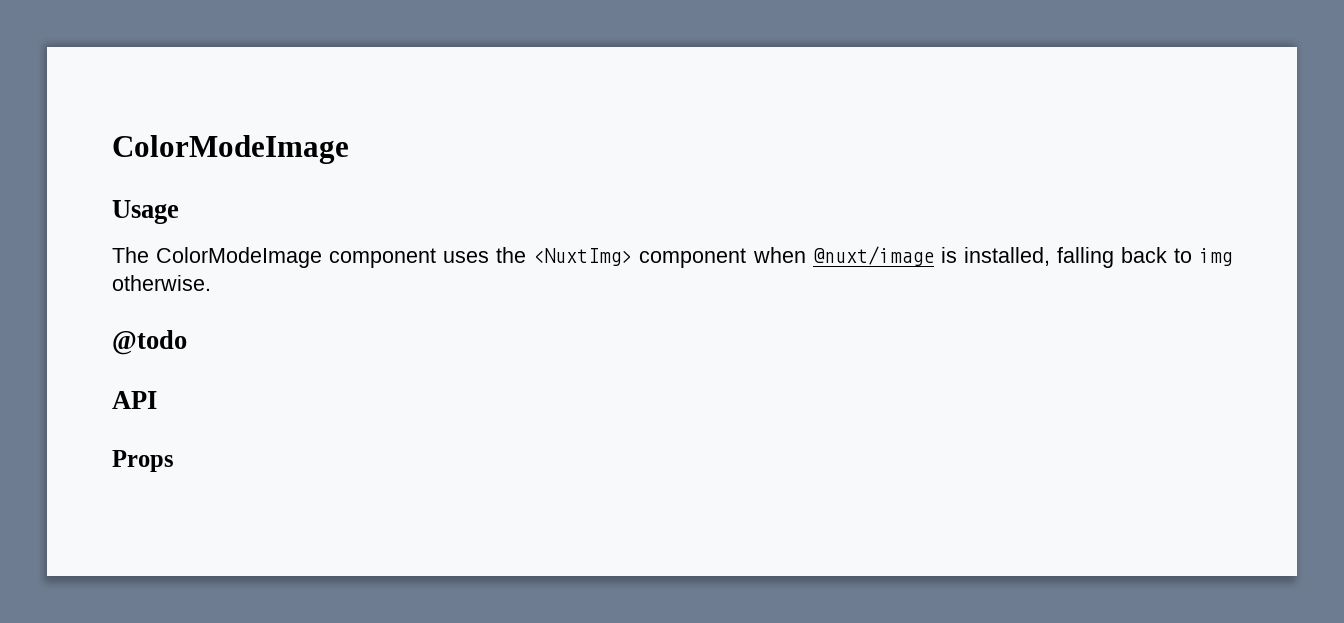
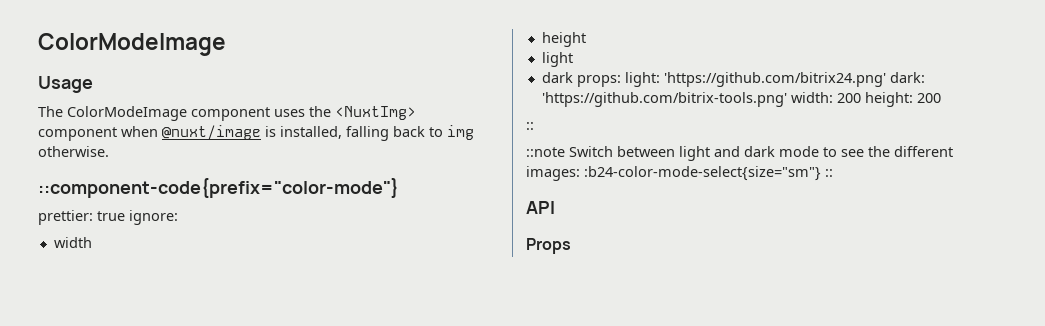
- @todo
+ ::component-code{prefix="color-mode"}
+ prettier: true ignore:
+ width
+ height
+ light
+ dark props: light: 'https://github.com/bitrix24.png' dark: 'https://github.com/bitrix-tools.png' width: 200 height: 200
+ ::
+ ::note Switch between light and dark mode to see the different images: :b24-color-mode-select{size="sm"} ::

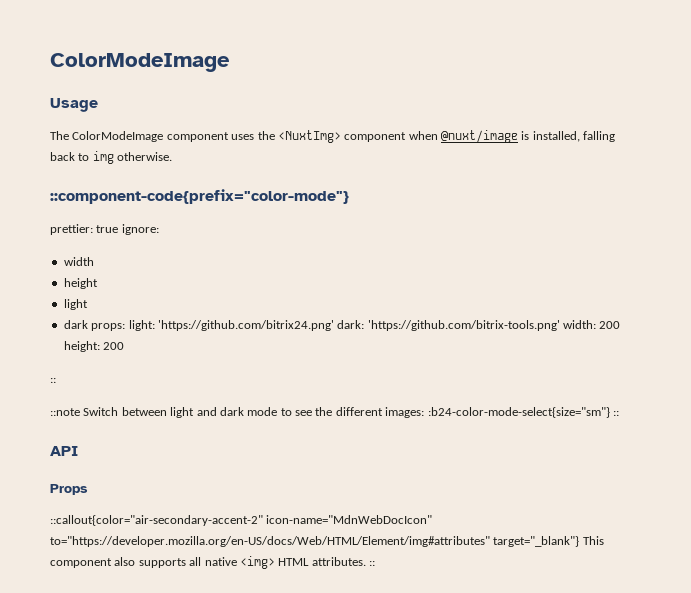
+ ::callout{color="air-secondary-accent-2" icon-name="MdnWebDocIcon" to="https://developer.mozilla.org/en-US/docs/Web/HTML/Element/img#attributes" target="_blank"} This component also supports all native <img> HTML attributes. ::

